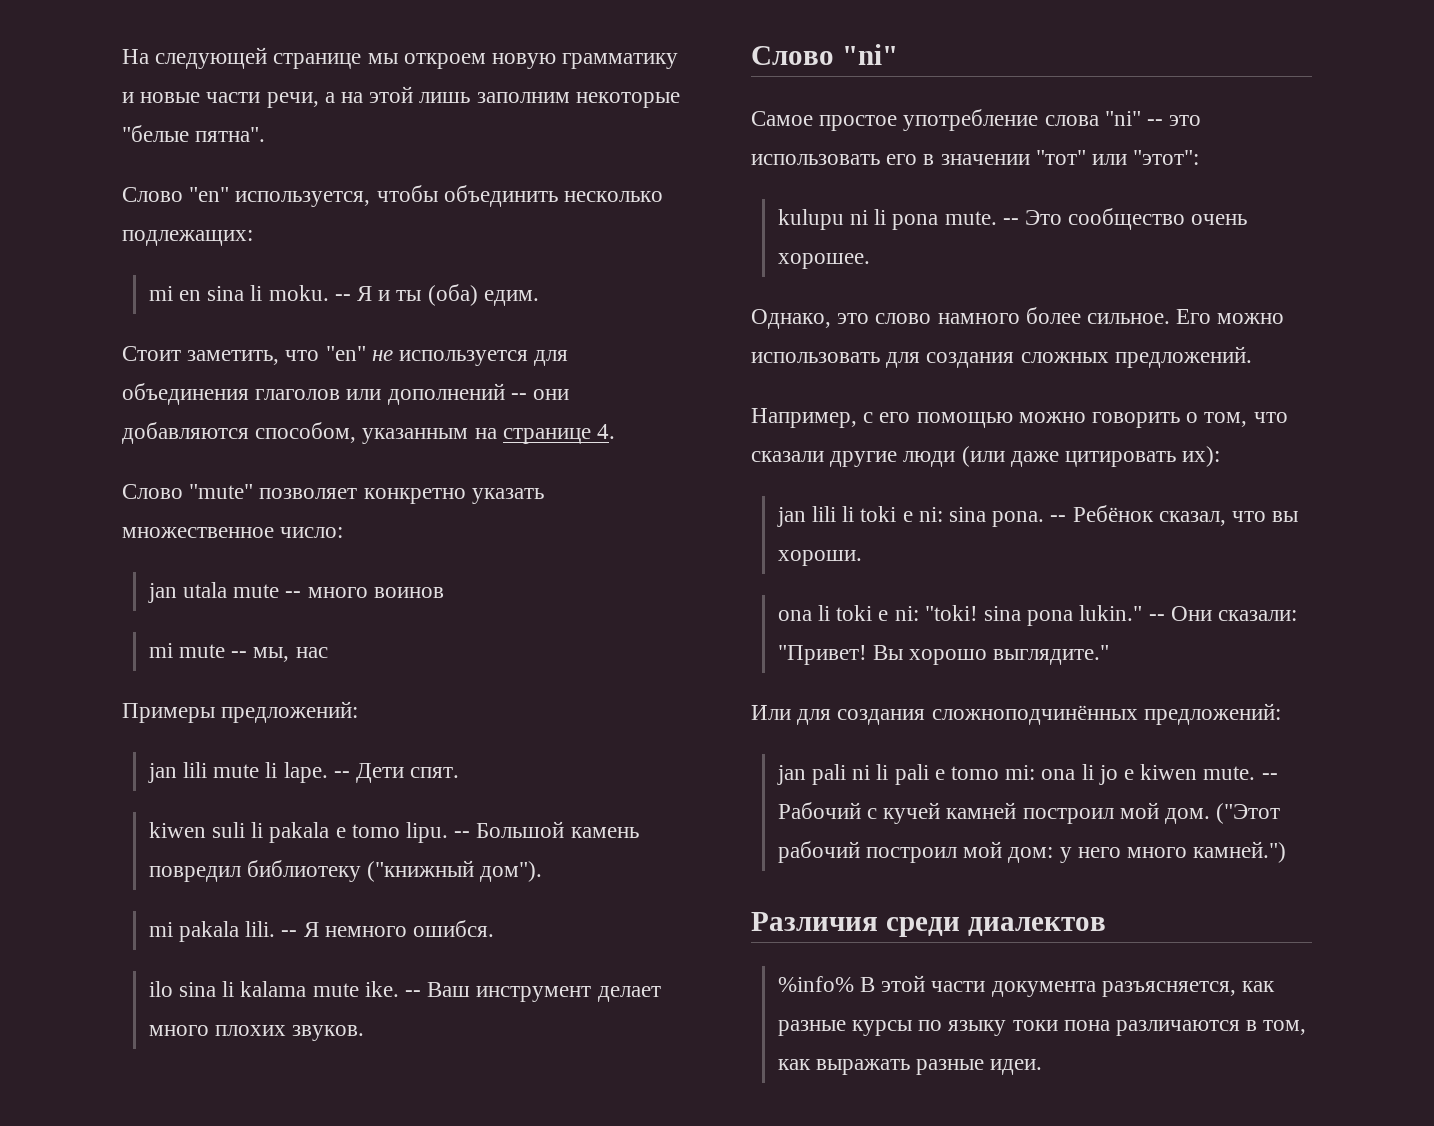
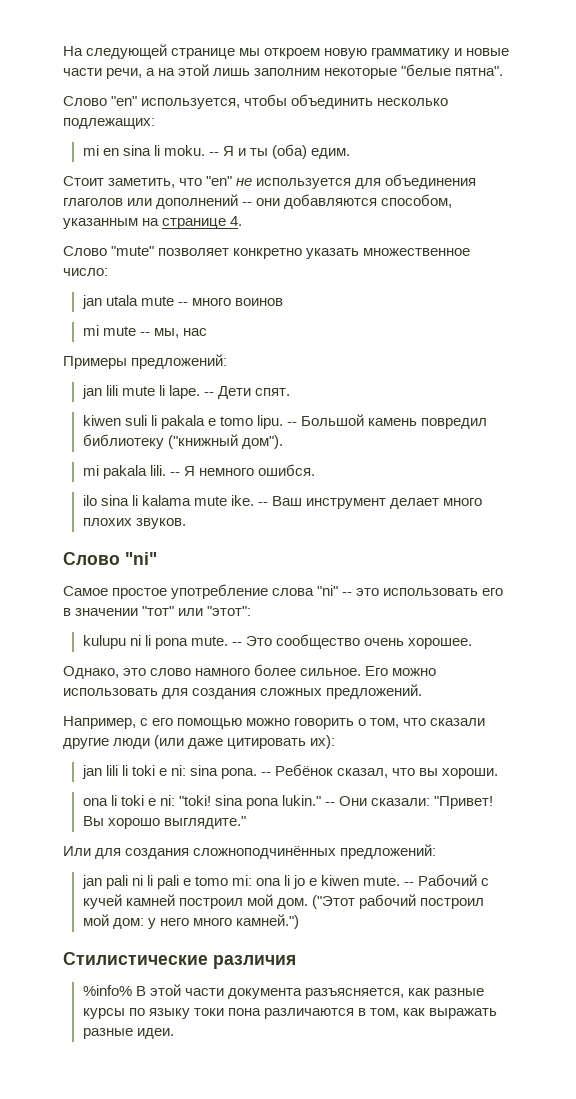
- Различия среди диалектов
+ Стилистические различия

